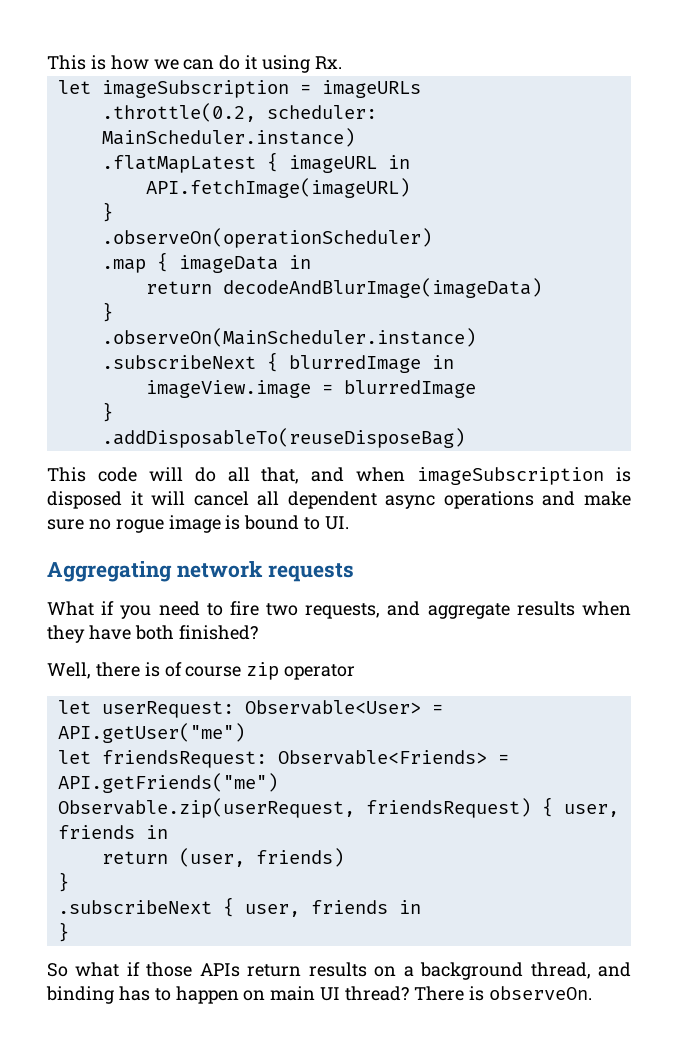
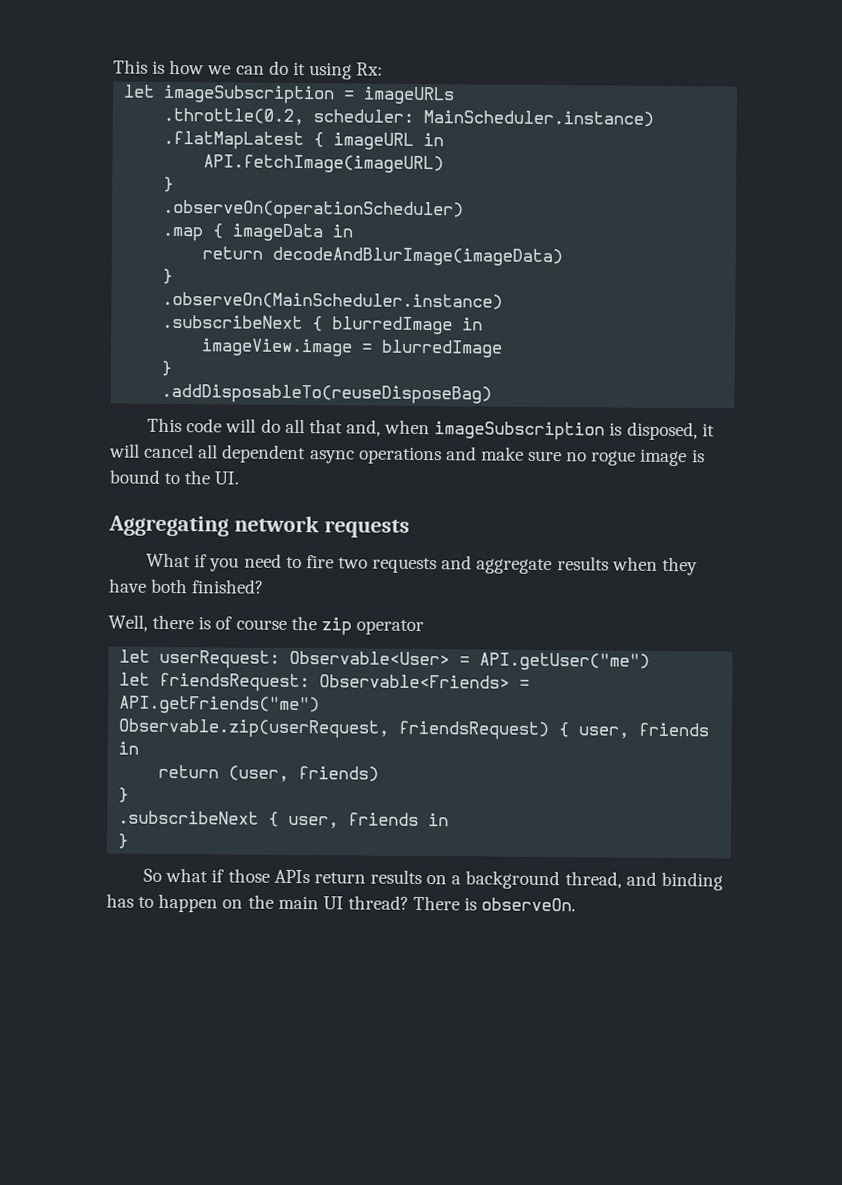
- This is how we can do it using Rx.
+ This is how we can do it using Rx:
- This code will do all that, and when imageSubscription is disposed it will cancel all dependent async operations and make sure no rogue image is bound to UI.
+ This code will do all that and, when imageSubscription is disposed, it will cancel all dependent async operations and make sure no rogue image is bound to the UI.
- What if you need to fire two requests, and aggregate results when they have both finished?
+ What if you need to fire two requests and aggregate results when they have both finished?
- Well, there is of course zip operator
+ Well, there is of course the zip operator
- So what if those APIs return results on a background thread, and binding has to happen on main UI thread?
+ So what if those APIs return results on a background thread, and binding has to happen on the main UI thread?

